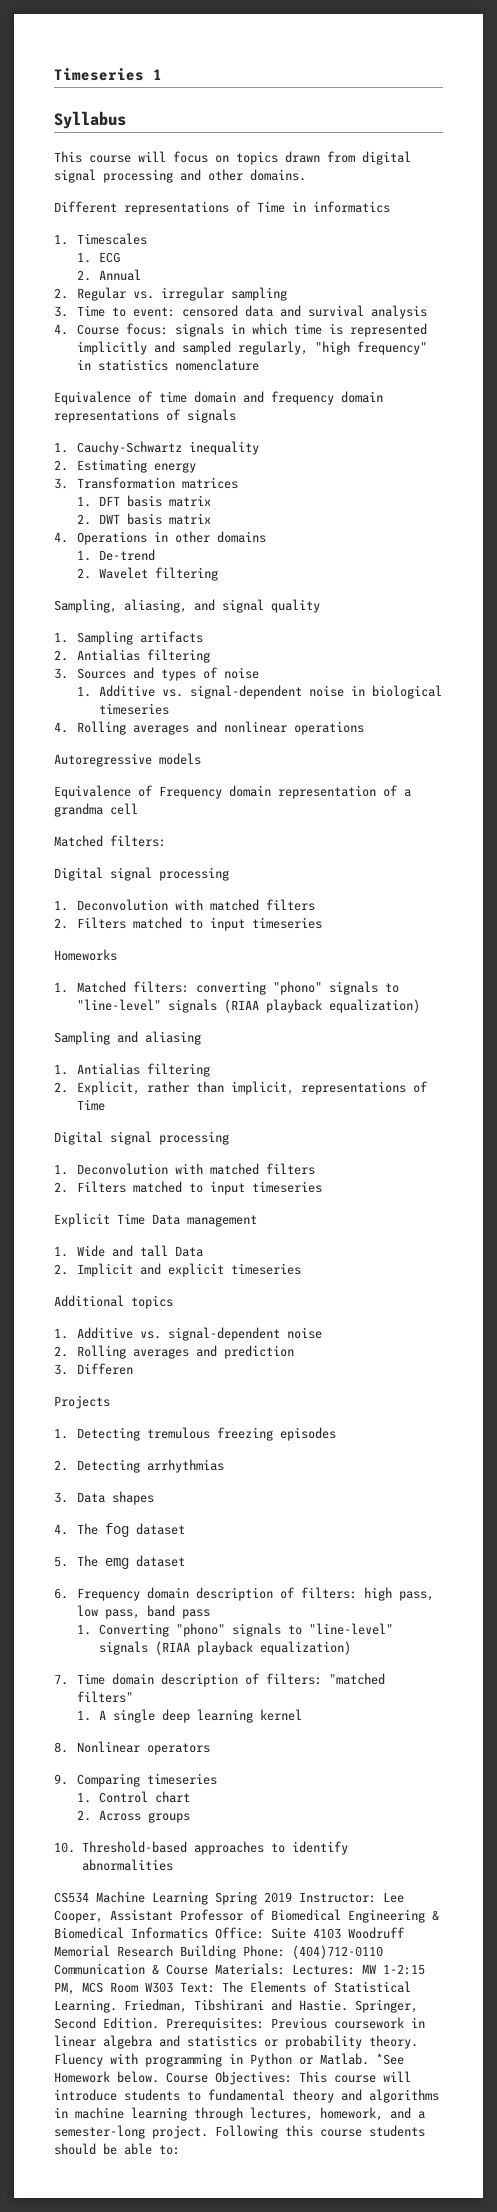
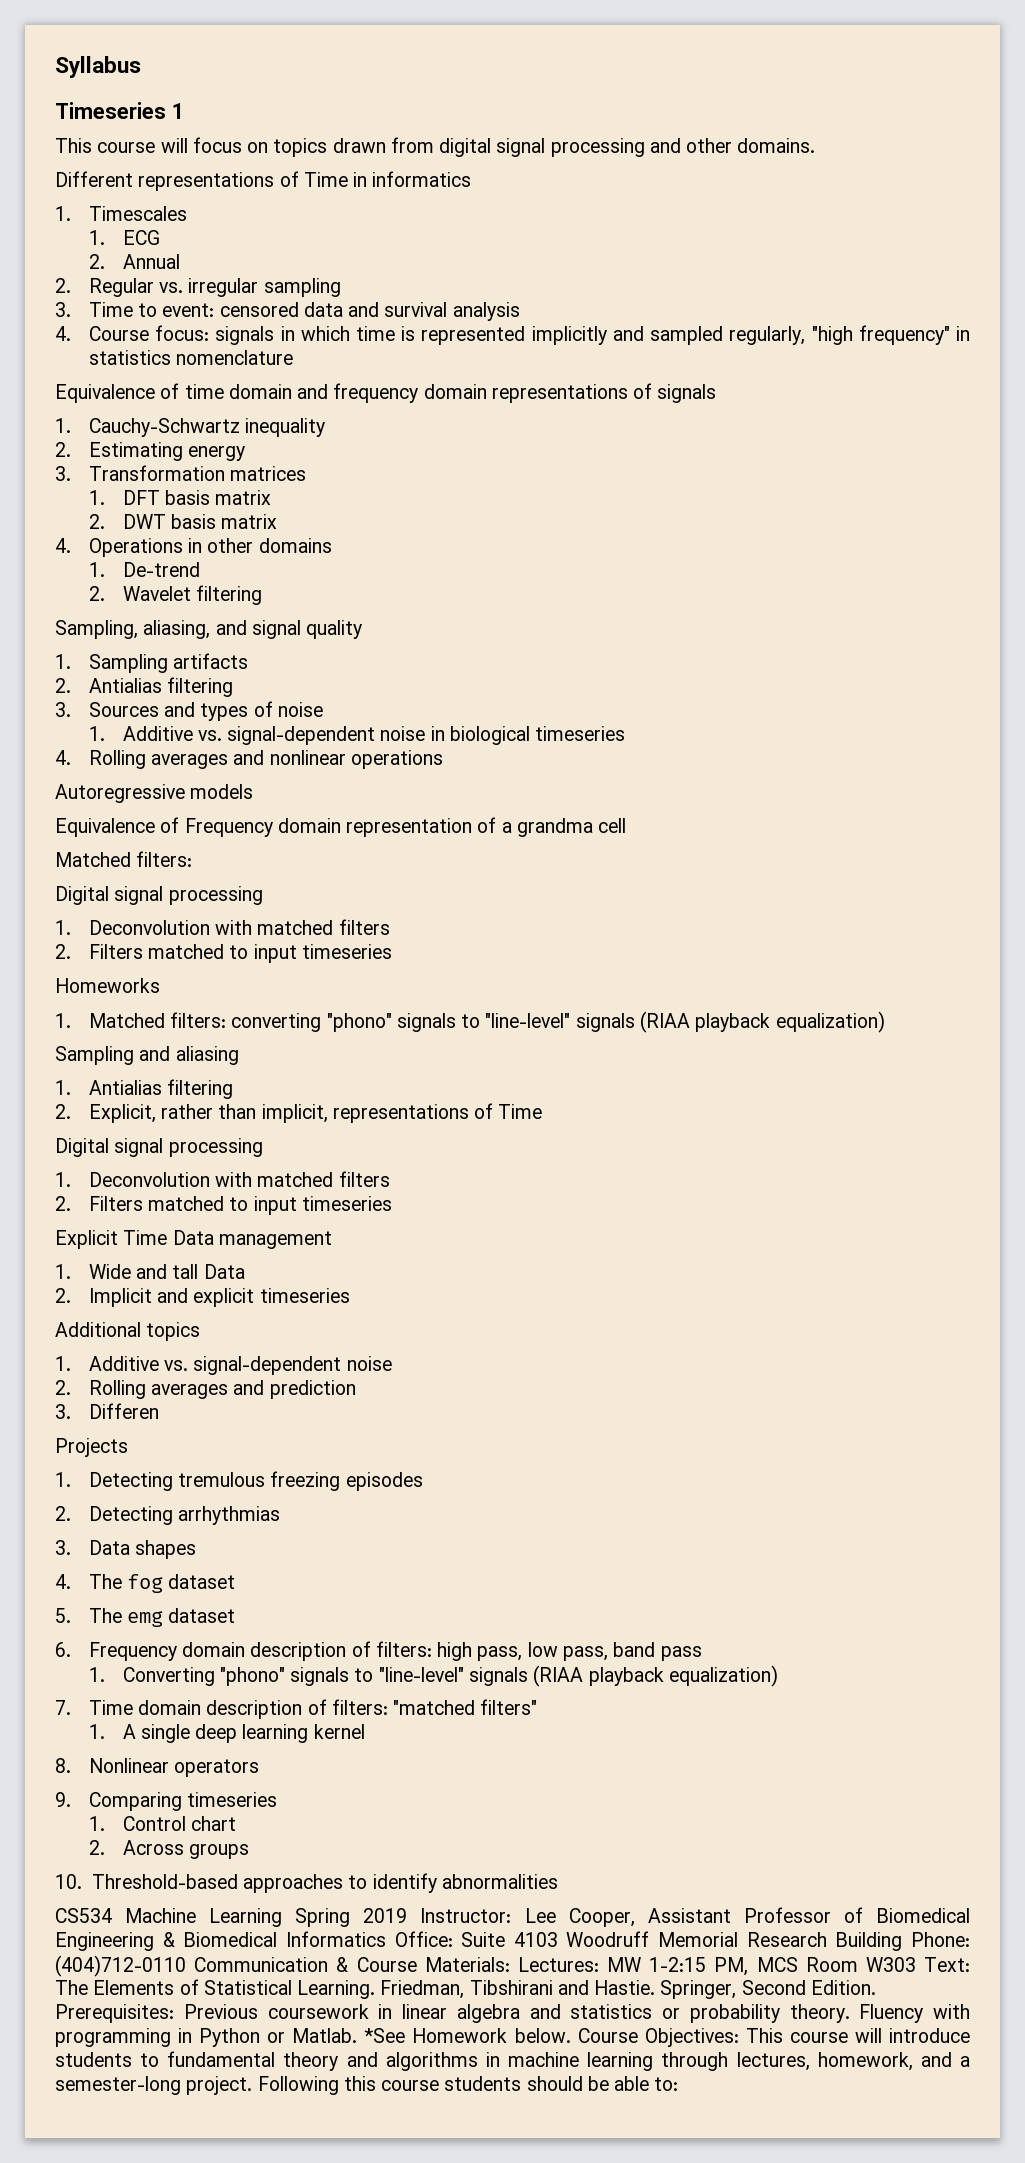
+ Syllabus
- Syllabus

